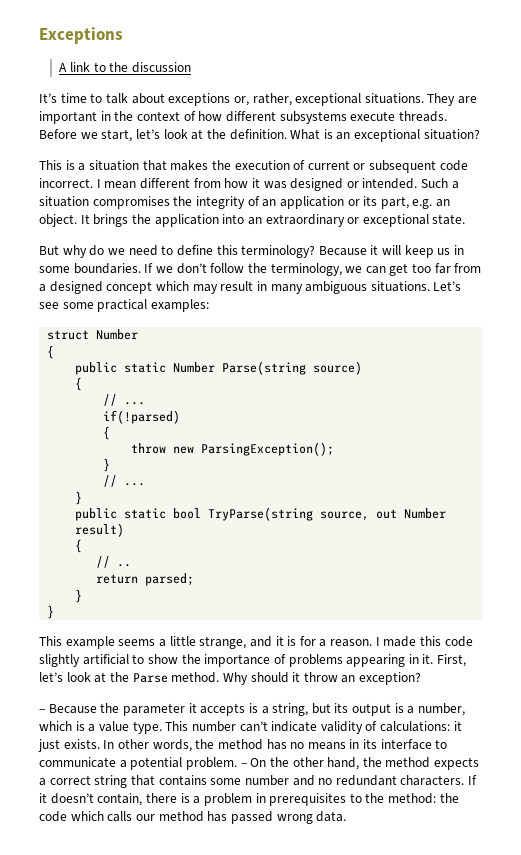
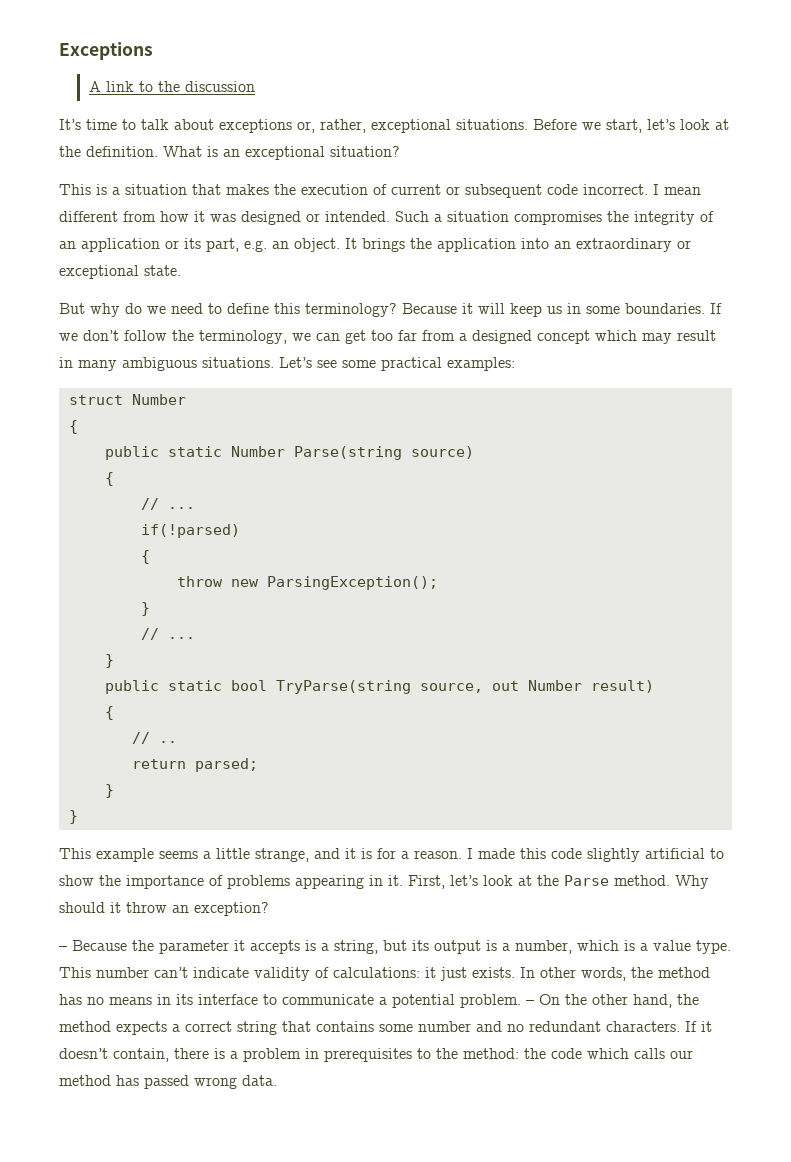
- They are important in the context of how different subsystems execute threads.

